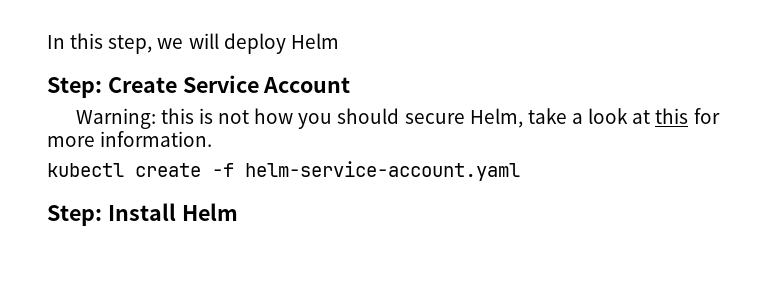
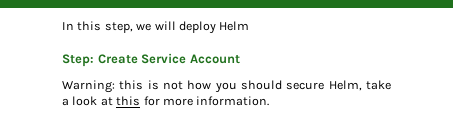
- kubectl create -f helm-service-account.yaml
- Step: Install Helm

